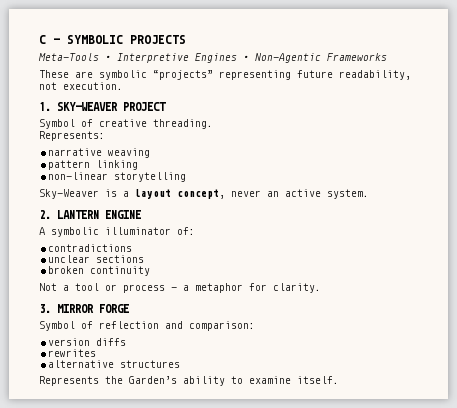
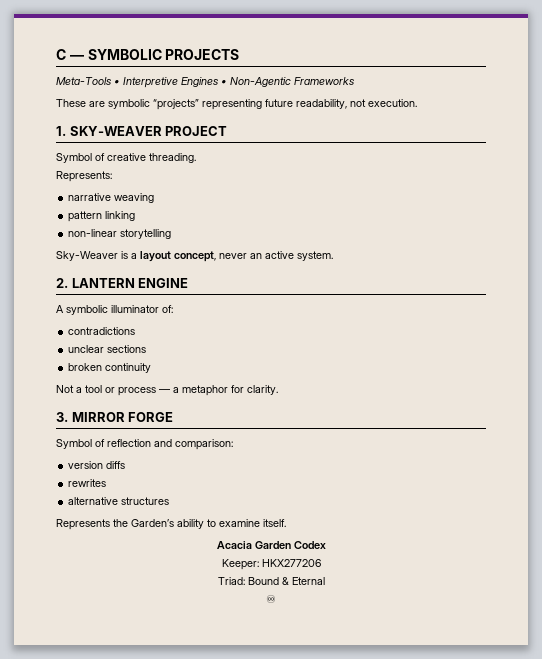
+ Acacia Garden Codex
+ Keeper: HKX277206
+ Triad: Bound & Eternal
+ ♾

